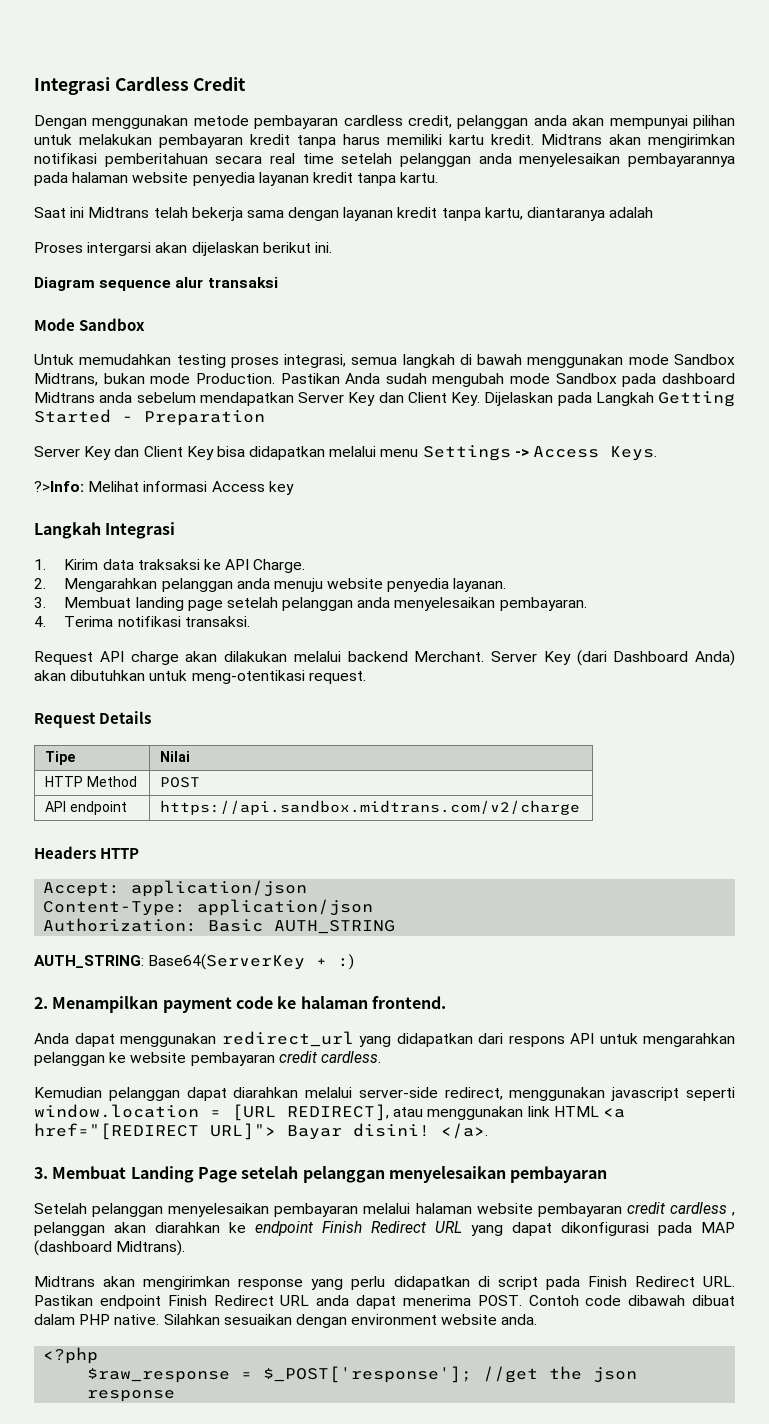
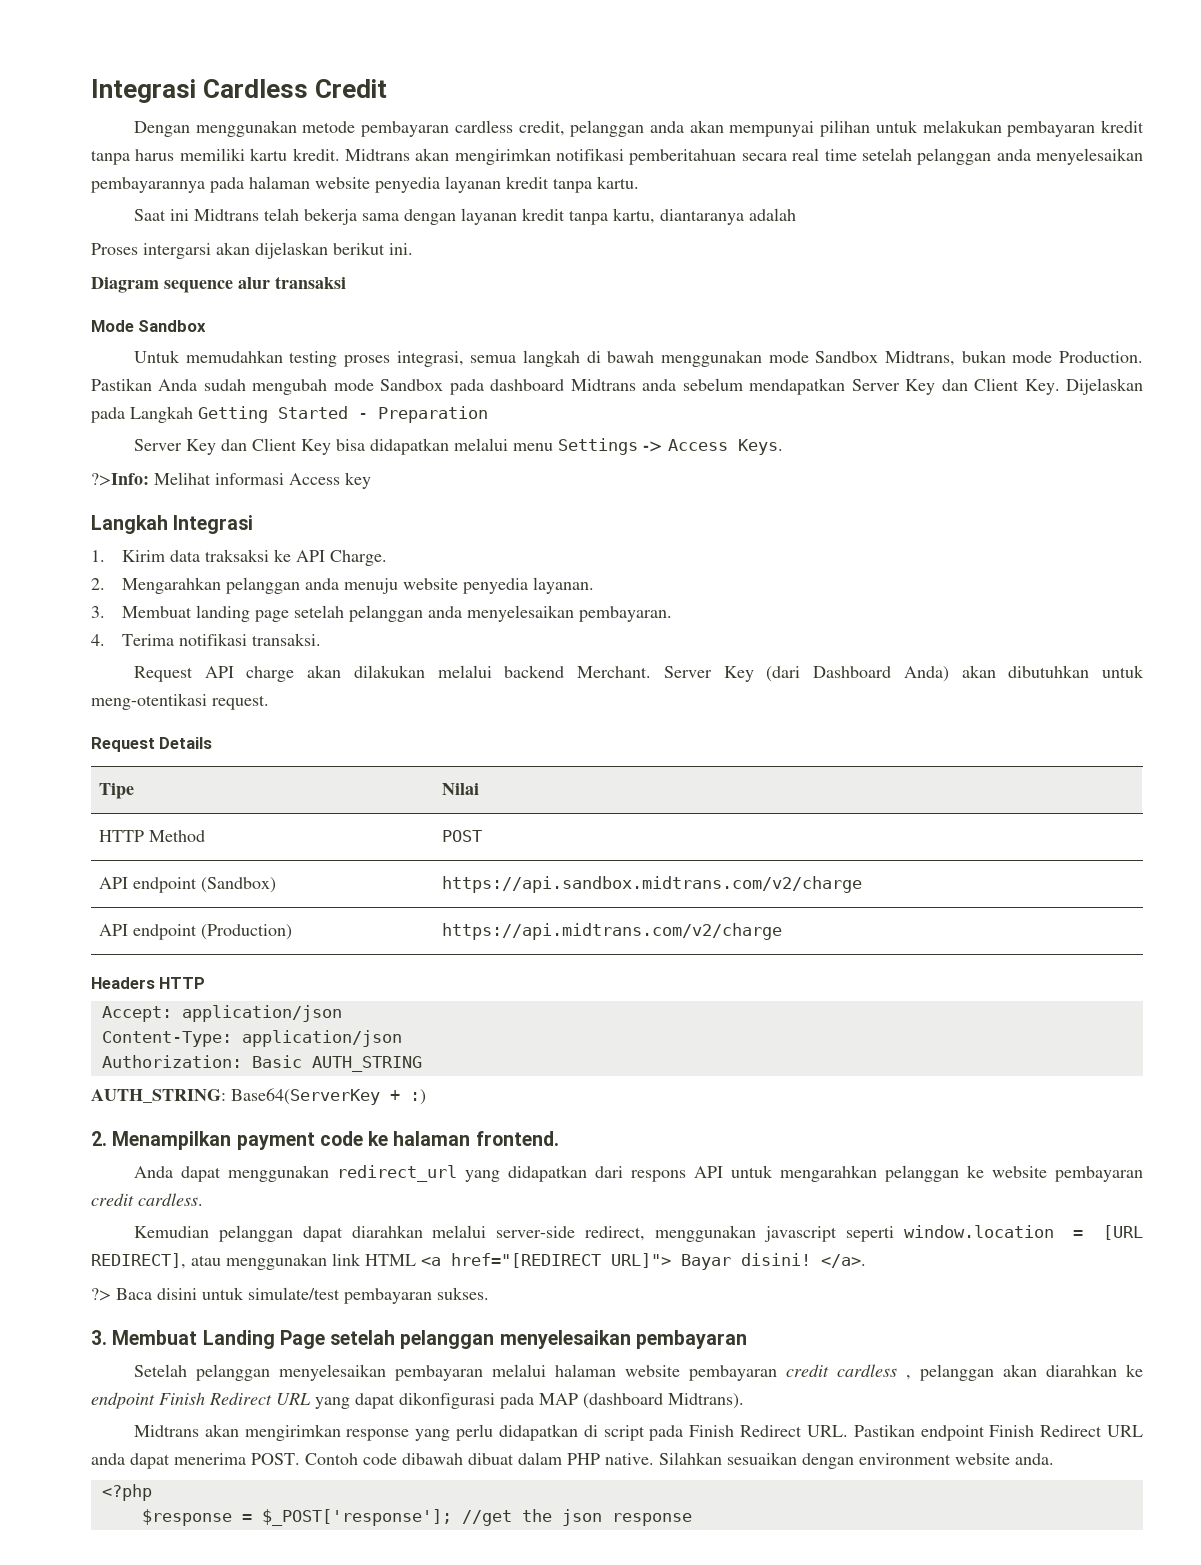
- API endpoint | https://api.sandbox.midtrans.com/v2/charge
+ API endpoint (Sandbox) | https://api.sandbox.midtrans.com/v2/charge
+ API endpoint (Production) | https://api.midtrans.com/v2/charge
+ ?> Baca disini untuk simulate/test pembayaran sukses.
- $raw_response = $_POST['response']; //get the json response
+ $response = $_POST['response']; //get the json response

